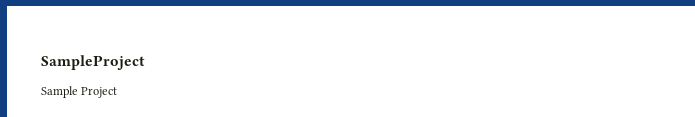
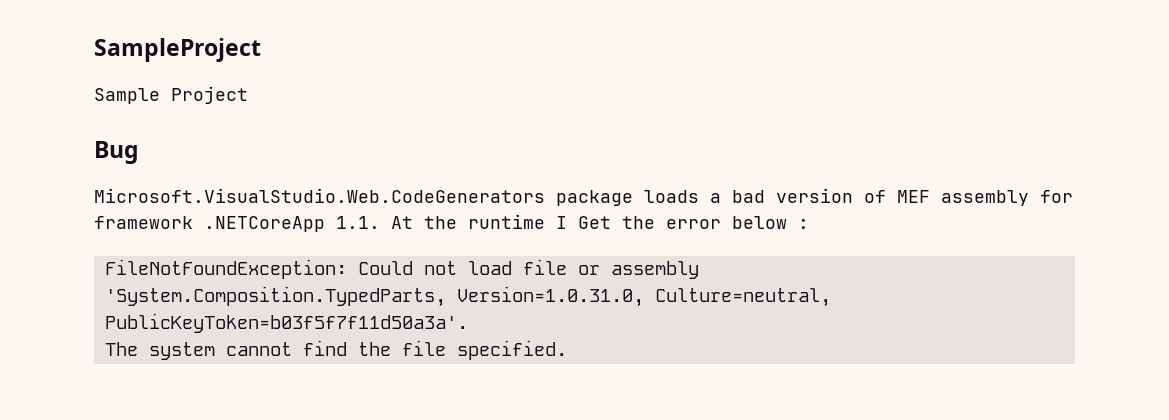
+ Bug
+ Microsoft.VisualStudio.Web.CodeGenerators package loads a bad version of MEF assembly for framework .NETCoreApp 1.1. At the runtime I Get the error below :
+ FileNotFoundException: Could not load file or assembly
+ 'System.Composition.TypedParts, Version=1.0.31.0, Culture=neutral, PublicKeyToken=b03f5f7f11d50a3a'.
+ The system cannot find the file specified.

